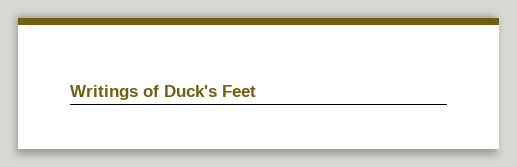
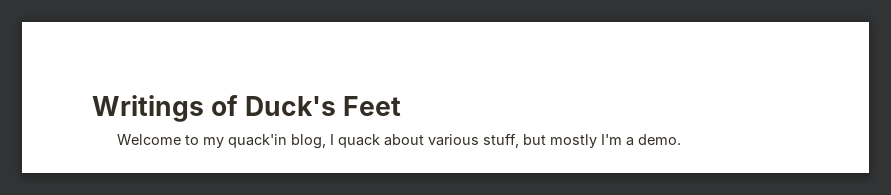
+ Welcome to my quack'in blog, I quack about various stuff, but mostly I'm a demo.

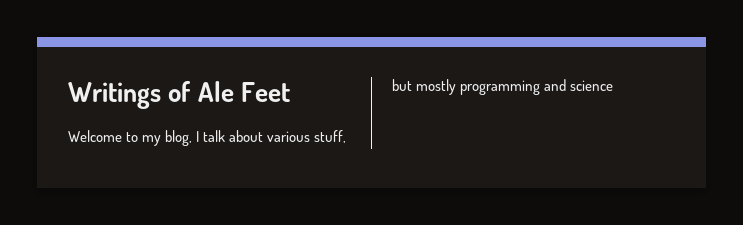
- Writings of Duck's Feet
+ Writings of Ale Feet
- Welcome to my quack'in blog, I quack about various stuff, but mostly I'm a demo.
+ Welcome to my blog, I talk about various stuff, but mostly programming and science

